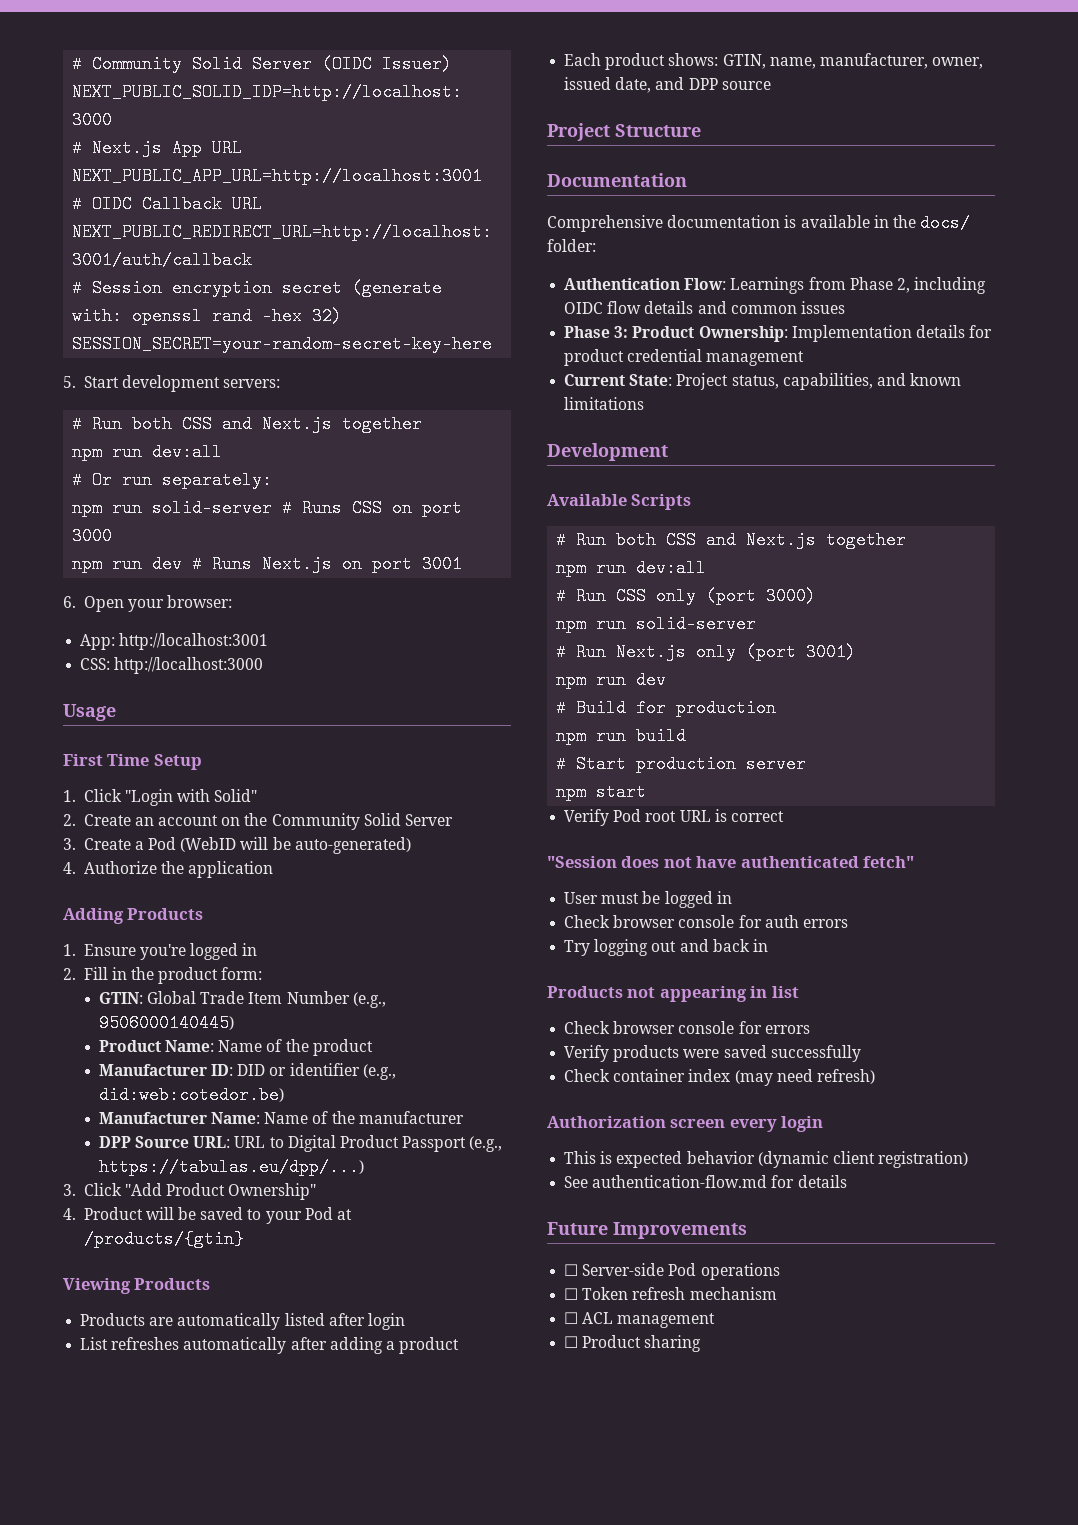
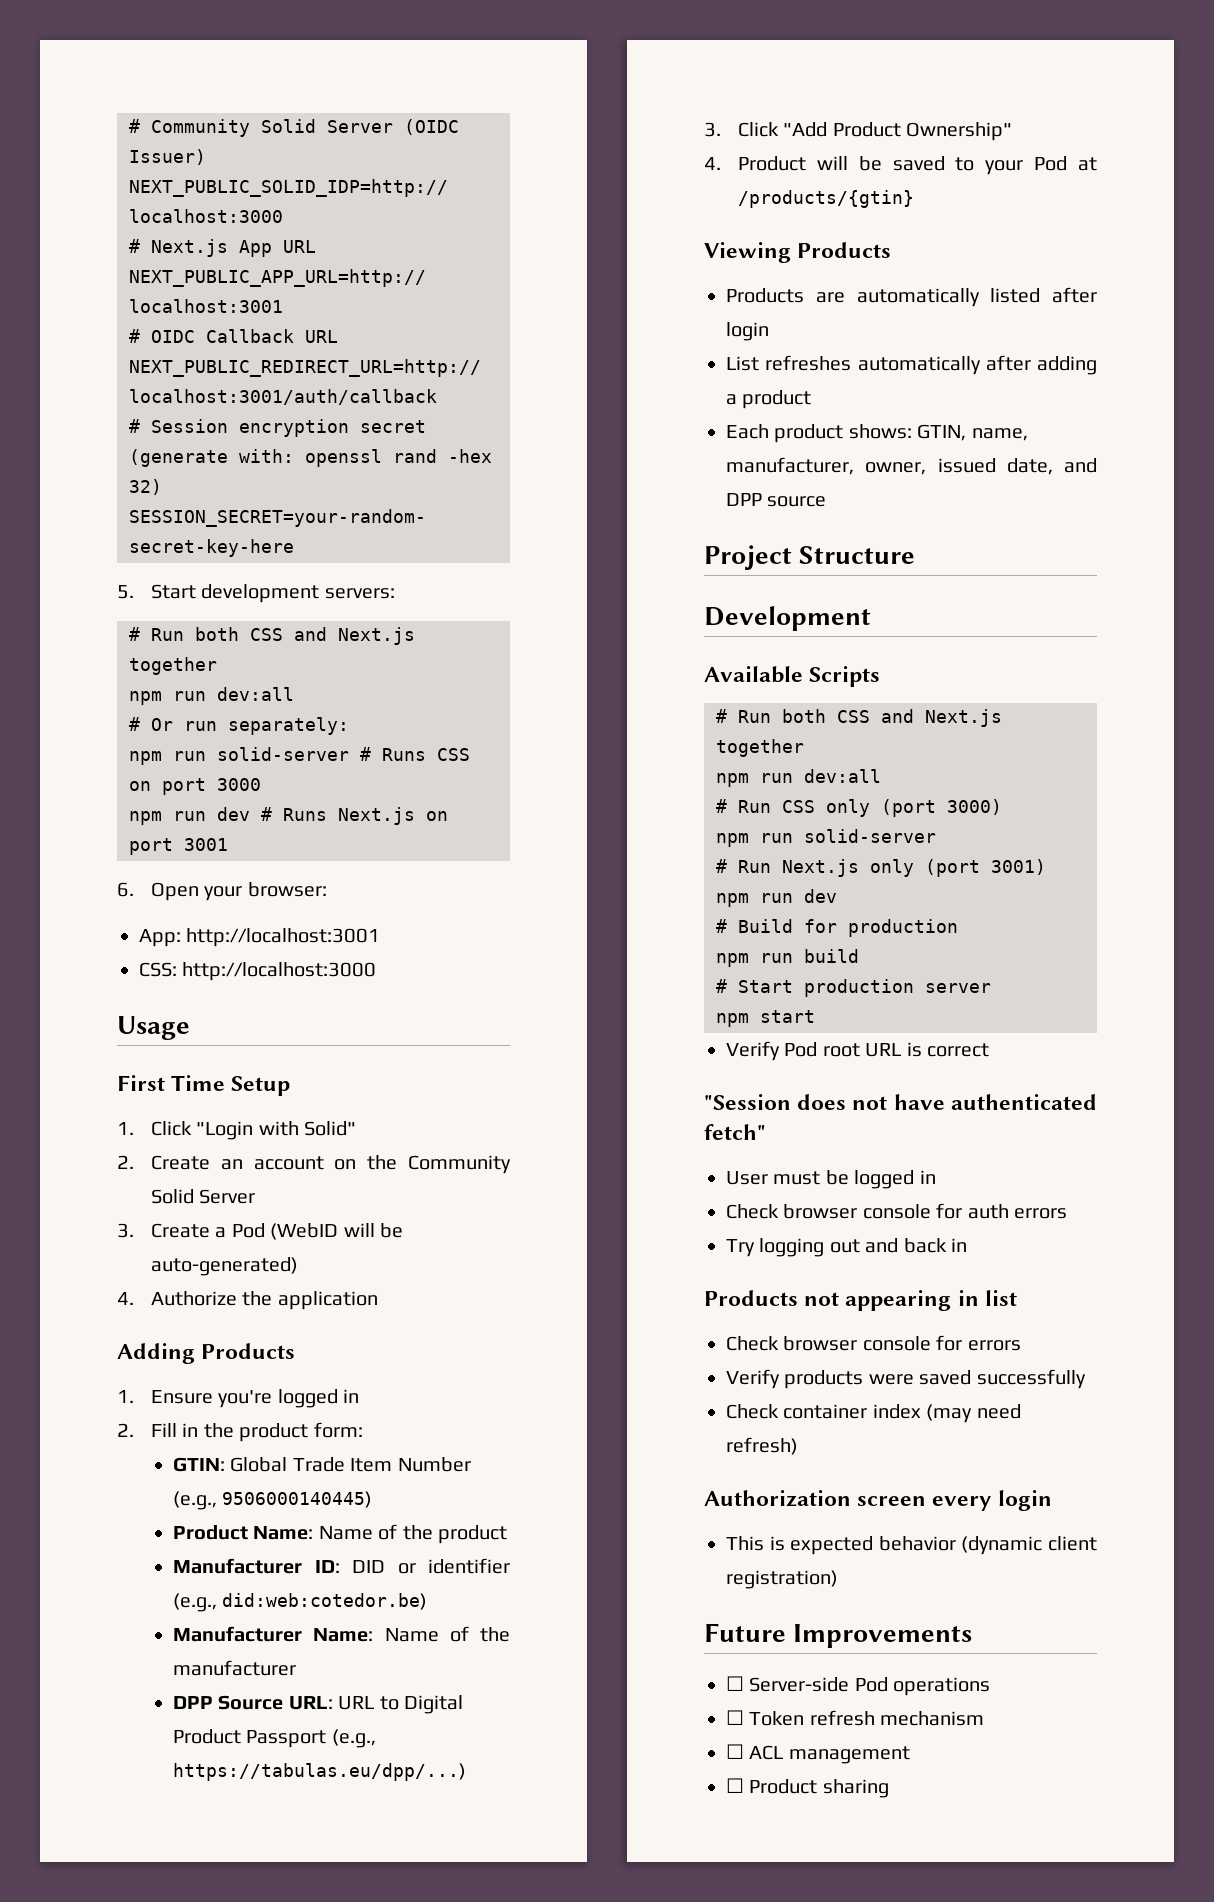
- Documentation
- Comprehensive documentation is available in the docs/ folder:
- Authentication Flow: Learnings from Phase 2, including OIDC flow details and common issues
- Phase 3: Product Ownership: Implementation details for product credential management
- Current State: Project status, capabilities, and known limitations
- See authentication-flow.md for details

